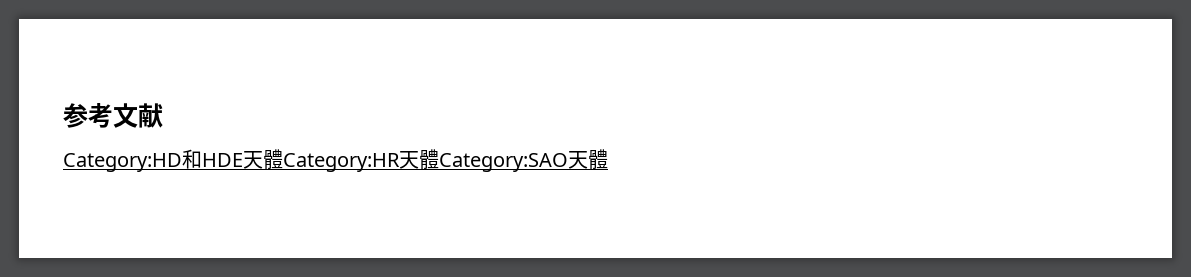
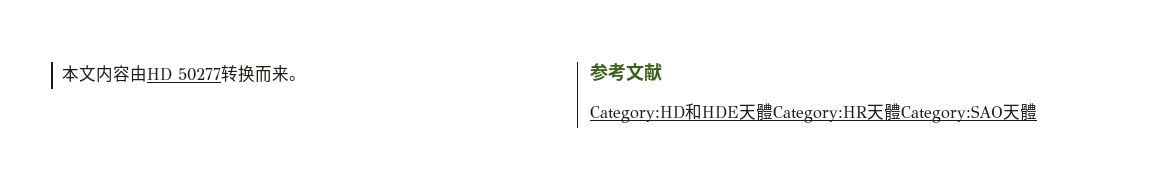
+ 本文内容由HD 50277转换而来。

